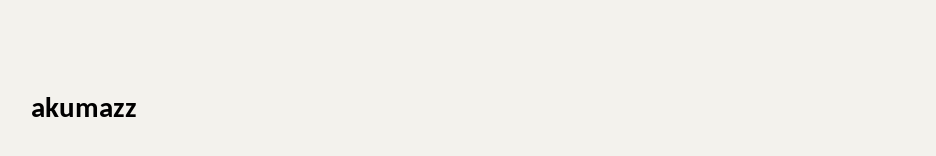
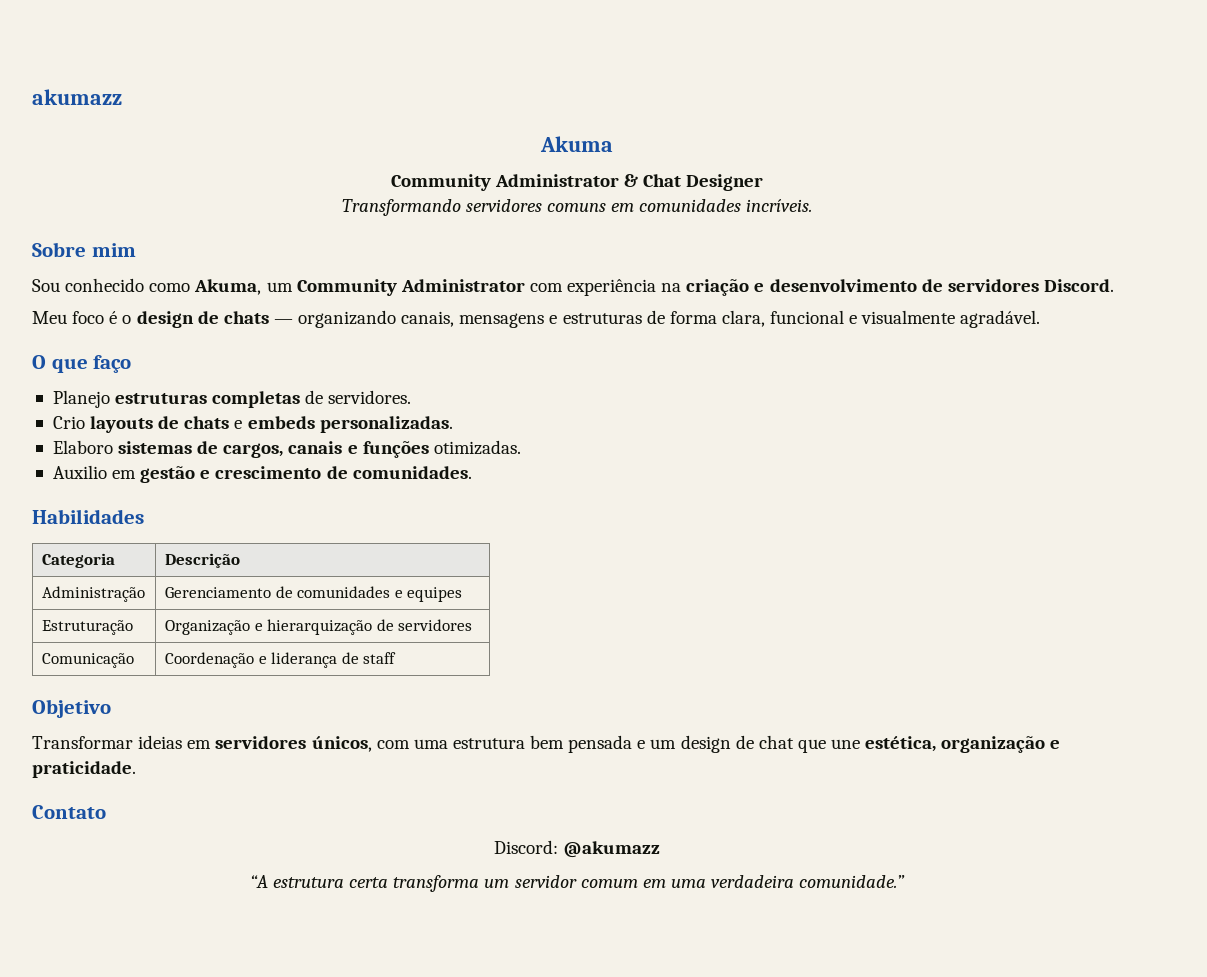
+ Akuma
+ Community Administrator & Chat Designer
+ Transformando servidores comuns em comunidades incríveis.
+ Sobre mim
+ Sou conhecido como Akuma, um Community Administrator com experiência na criação e desenvolvimento de servidores Discord.
+ Meu foco é o design de chats — organizando canais, mensagens e estruturas de forma clara, funcional e visualmente agradável.
+ O que faço
+ Planejo estruturas completas de servidores.
+ Crio layouts de chats e embeds personalizadas.
+ Elaboro sistemas de cargos, canais e funções otimizadas.
+ Auxilio em gestão e crescimento de comunidades.
+ Habilidades
+ Categoria | Descrição
+ Administração | Gerenciamento de comunidades e equipes
+ Estruturação | Organização e hierarquização de servidores
+ Comunicação | Coordenação e liderança de staff
+ Objetivo
+ Transformar ideias em servidores únicos, com uma estrutura bem pensada e um design de chat que une estética, organização e praticidade.
+ Contato
+ Discord: @akumazz
+ “A estrutura certa transforma um servidor comum em uma verdadeira comunidade.”

